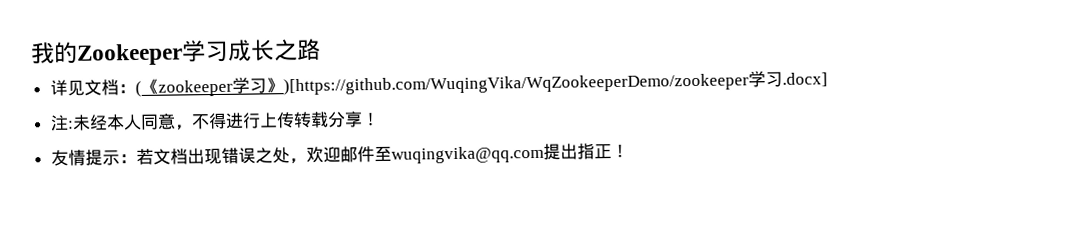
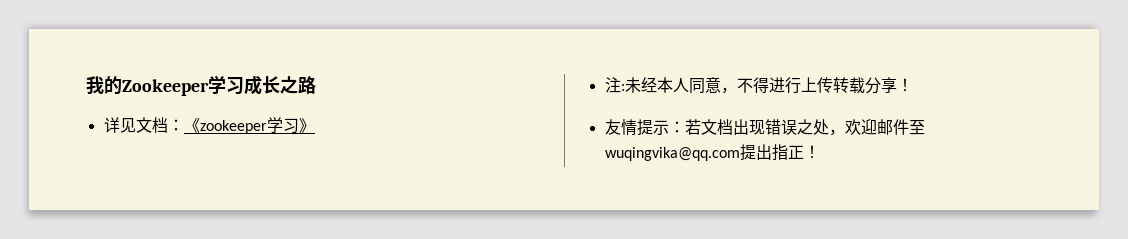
- 详见文档：(《zookeeper学习》)[https://github.com/WuqingVika/WqZookeeperDemo/zookeeper学习.docx]
+ 详见文档：《zookeeper学习》

